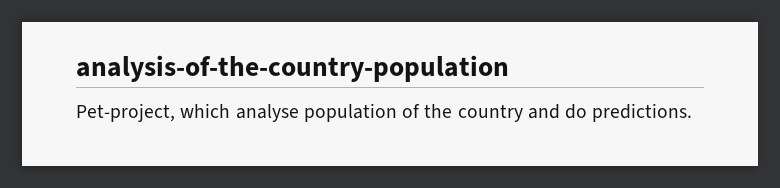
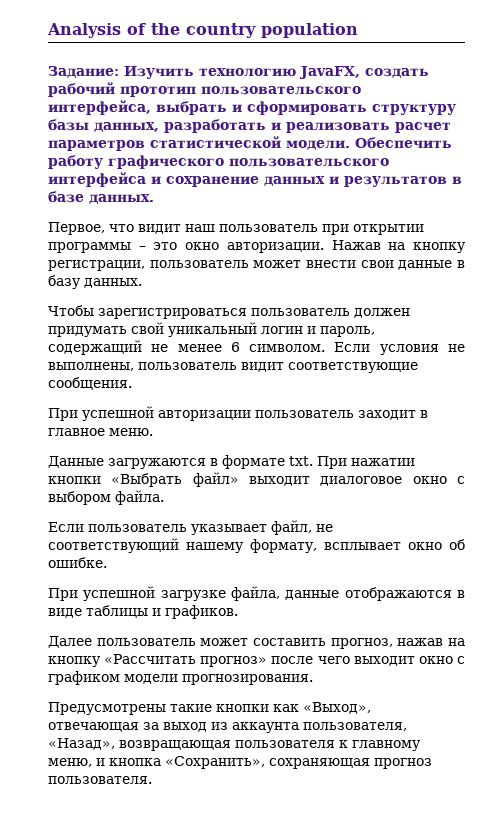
- analysis-of-the-country-population
- Pet-project, which analyse population of the country and do predictions.
+ Analysis of the country population
+ Задание: Изучить технологию JavaFX, создать рабочий прототип пользовательского интерфейса, выбрать и сформировать структуру базы данных, разработать и реализовать расчет параметров статистической модели. Обеспечить работу графического пользовательского интерфейса и сохранение данных и результатов в базе данных.
+ Первое, что видит наш пользователь при открытии программы – это окно авторизации. Нажав на кнопку регистрации, пользователь может внести свои данные в базу данных.
+ Чтобы зарегистрироваться пользователь должен придумать свой уникальный логин и пароль, содержащий не менее 6 символом. Если условия не выполнены, пользователь видит соответствующие сообщения.
+ При успешной авторизации пользователь заходит в главное меню.
+ Данные загружаются в формате txt. При нажатии кнопки «Выбрать файл» выходит диалоговое окно с выбором файла.
+ Если пользователь указывает файл, не соответствующий нашему формату, всплывает окно об ошибке.
+ При успешной загрузке файла, данные отображаются в виде таблицы и графиков.
+ Далее пользователь может составить прогноз, нажав на кнопку «Рассчитать прогноз» после чего выходит окно с графиком модели прогнозирования.
+ Предусмотрены такие кнопки как «Выход», отвечающая за выход из аккаунта пользователя, «Назад», возвращающая пользователя к главному меню, и кнопка «Сохранить», сохраняющая прогноз пользователя.

